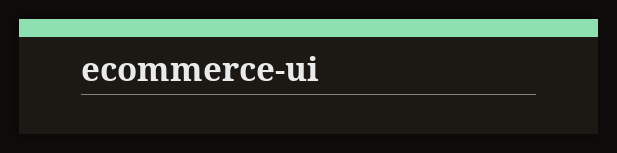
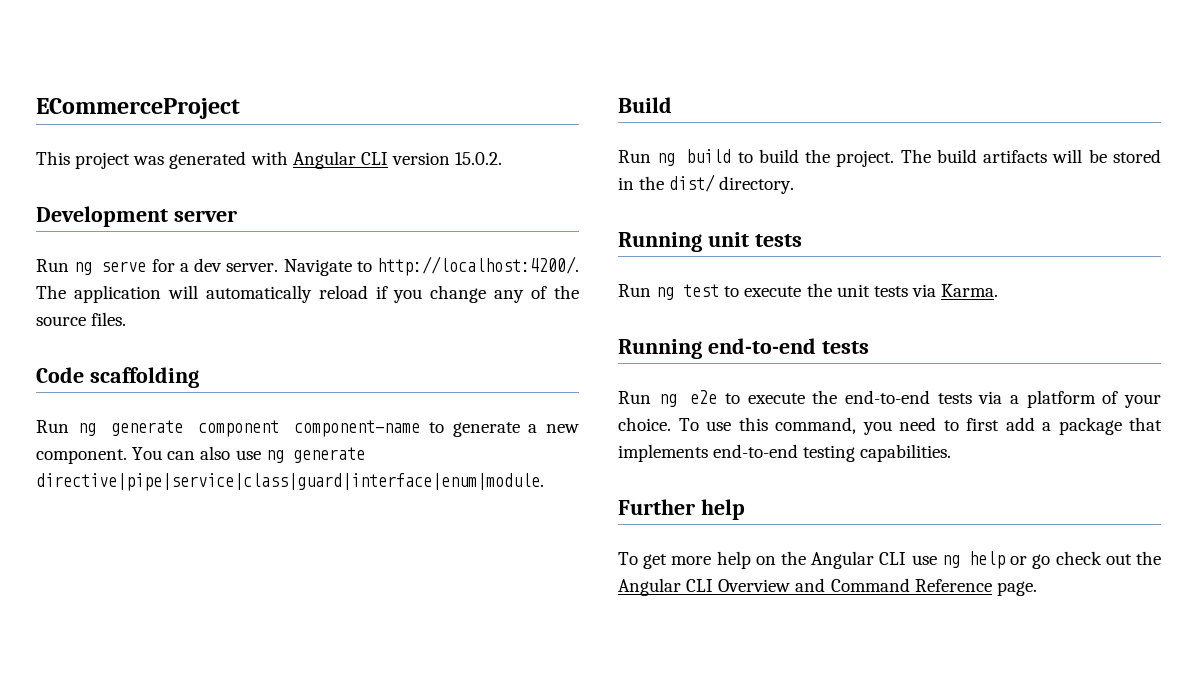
- ecommerce-ui
+ ECommerceProject
+ This project was generated with Angular CLI version 15.0.2.
+ Development server
+ Run ng serve for a dev server. Navigate to http://localhost:4200/. The application will automatically reload if you change any of the source files.
+ Code scaffolding
+ Run ng generate component component-name to generate a new component. You can also use ng generate directive|pipe|service|class|guard|interface|enum|module.
+ Build
+ Run ng build to build the project. The build artifacts will be stored in the dist/ directory.
+ Running unit tests
+ Run ng test to execute the unit tests via Karma.
+ Running end-to-end tests
+ Run ng e2e to execute the end-to-end tests via a platform of your choice. To use this command, you need to first add a package that implements end-to-end testing capabilities.
+ Further help
+ To get more help on the Angular CLI use ng help or go check out the Angular CLI Overview and Command Reference page.

